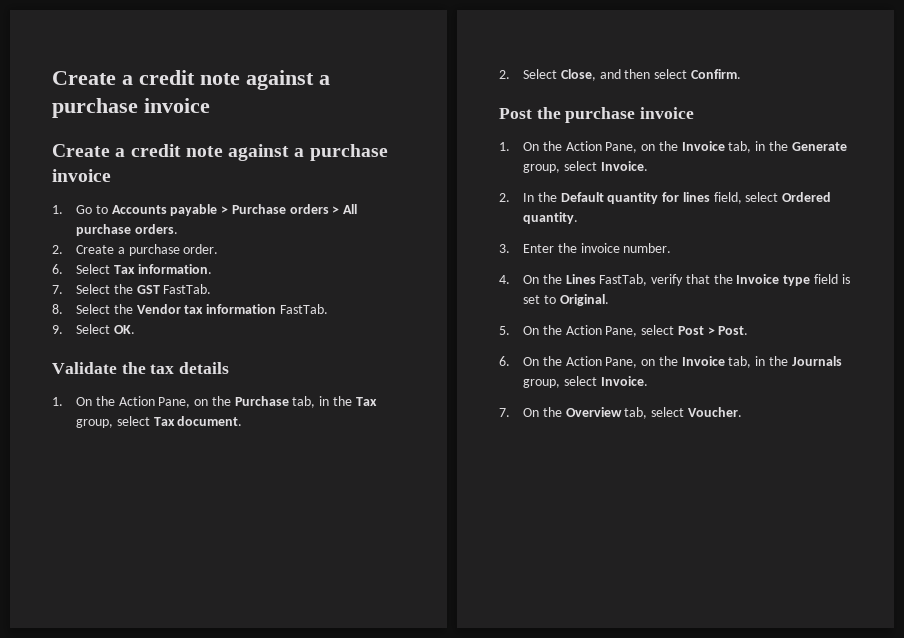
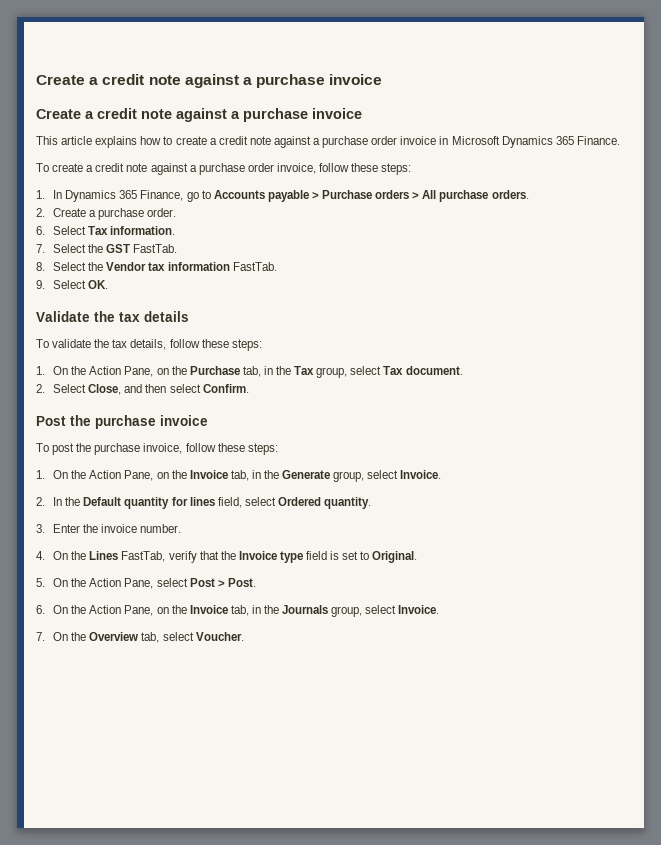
- 1. Go to Accounts payable > Purchase orders > All purchase orders.
+ This article explains how to create a credit note against a purchase order invoice in Microsoft Dynamics 365 Finance.
+ To create a credit note against a purchase order invoice, follow these steps:
+ 1. In Dynamics 365 Finance, go to Accounts payable > Purchase orders > All purchase orders.
+ To validate the tax details, follow these steps:
+ To post the purchase invoice, follow these steps:

